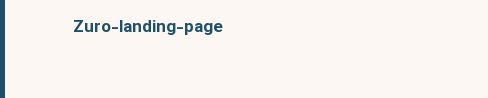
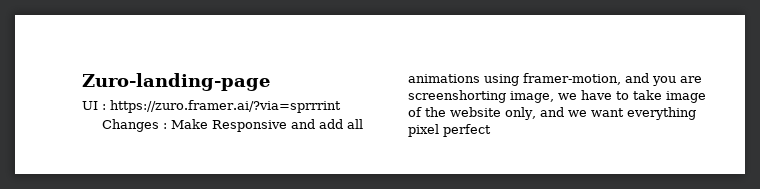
+ UI : https://zuro.framer.ai/?via=sprrrint
+ Changes : Make Responsive and add all animations using framer-motion, and you are screenshorting image, we have to take image of the website only, and we want everything pixel perfect

